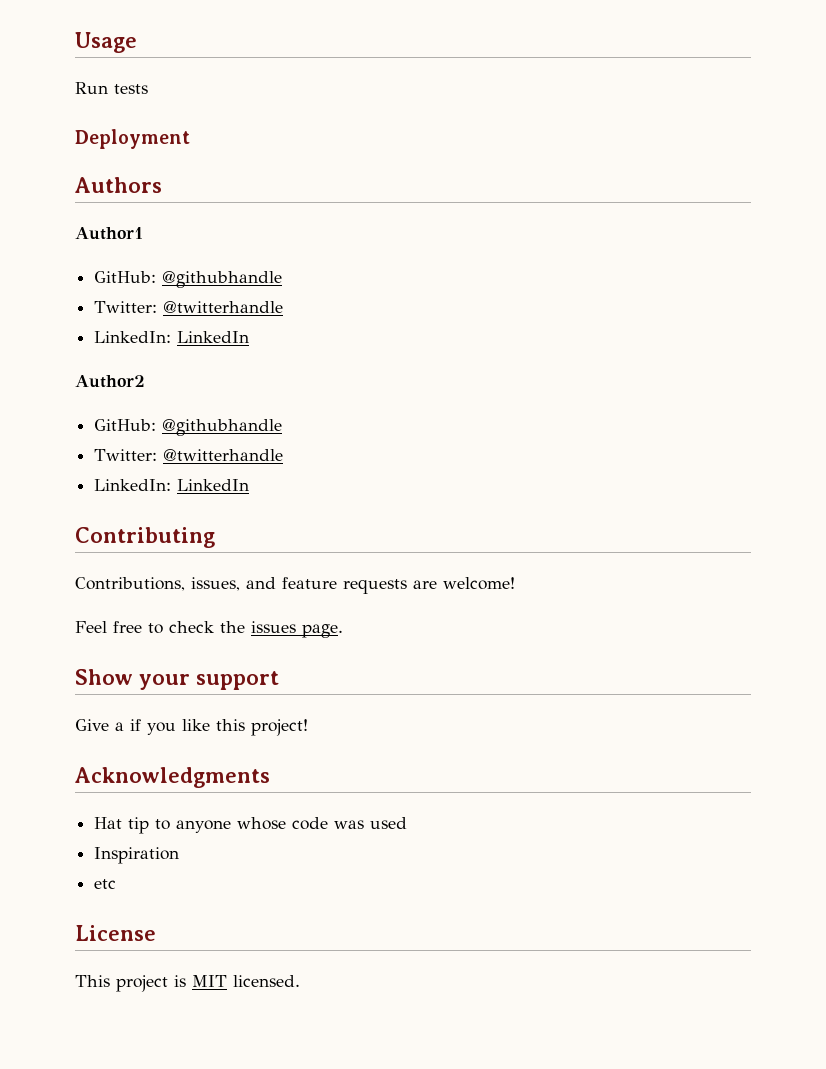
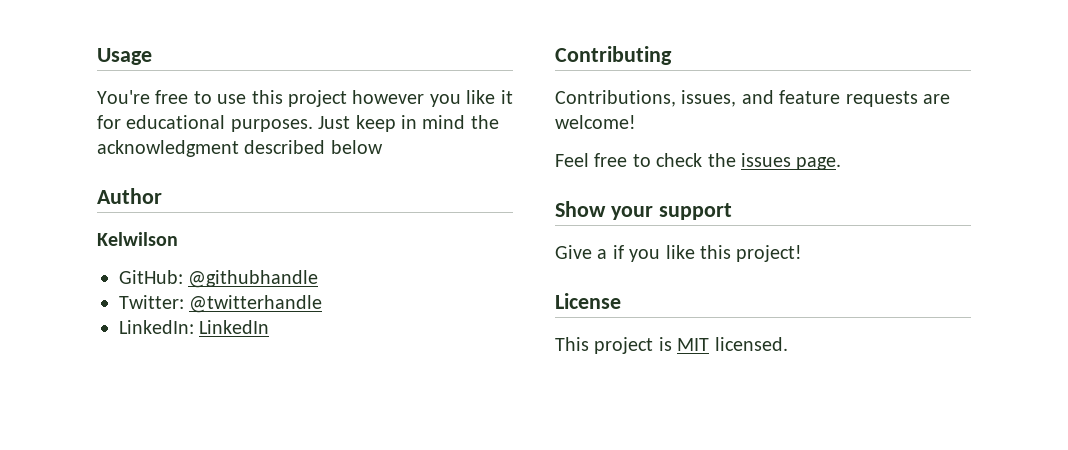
- Run tests
- Deployment
- Authors
- Author1
- GitHub: @githubhandle
- Twitter: @twitterhandle
- LinkedIn: LinkedIn
- Author2
+ You're free to use this project however you like it for educational purposes. Just keep in mind the acknowledgment described below
+ Author
+ Kelwilson
- Acknowledgments
- Hat tip to anyone whose code was used
- Inspiration
- etc

